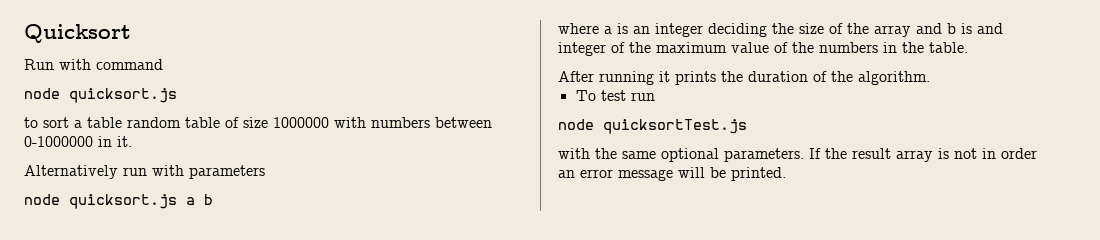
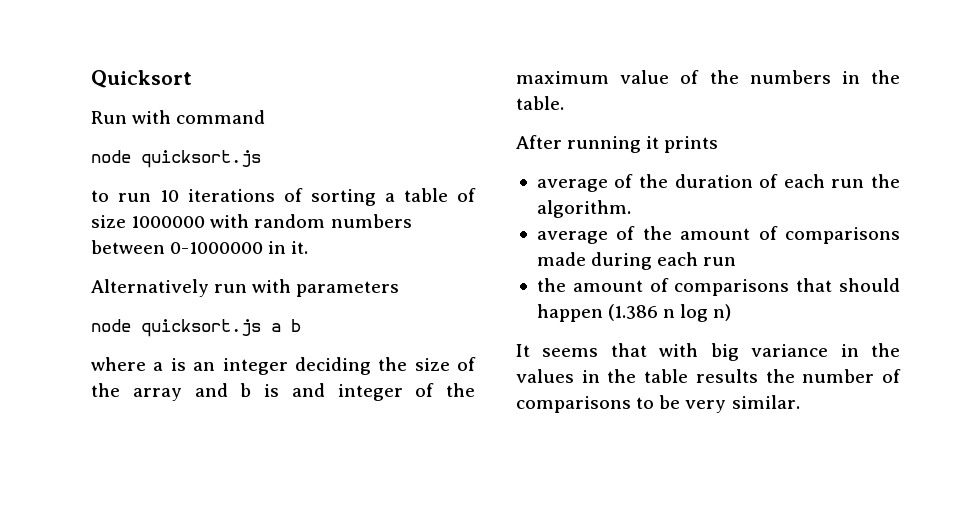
- to sort a table random table of size 1000000 with numbers between 0-1000000 in it.
+ to run 10 iterations of sorting a table of size 1000000 with random numbers between 0-1000000 in it.
- After running it prints the duration of the algorithm.
+ After running it prints
+ average of the duration of each run the algorithm.
- To test run
- node quicksortTest.js
- with the same optional parameters. If the result array is not in order an error message will be printed.
+ average of the amount of comparisons made during each run
+ the amount of comparisons that should happen (1.386 n log n)
+ It seems that with big variance in the values in the table results the number of comparisons to be very similar.

